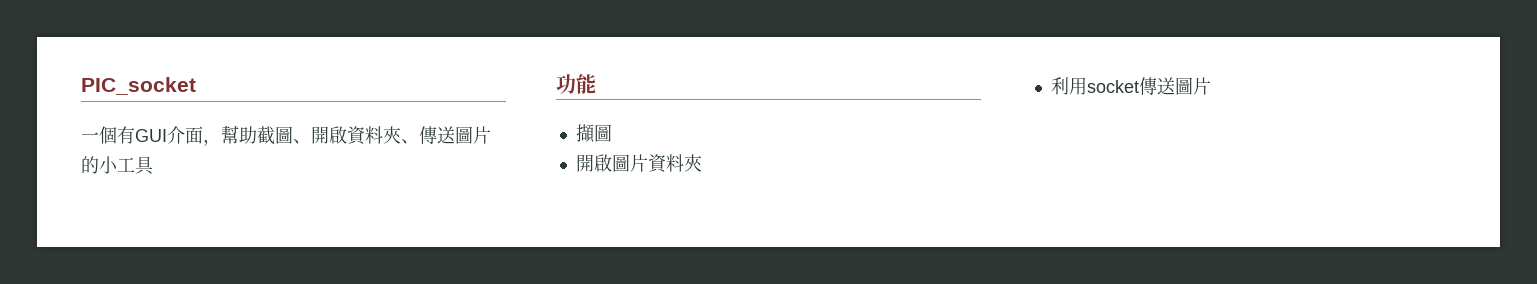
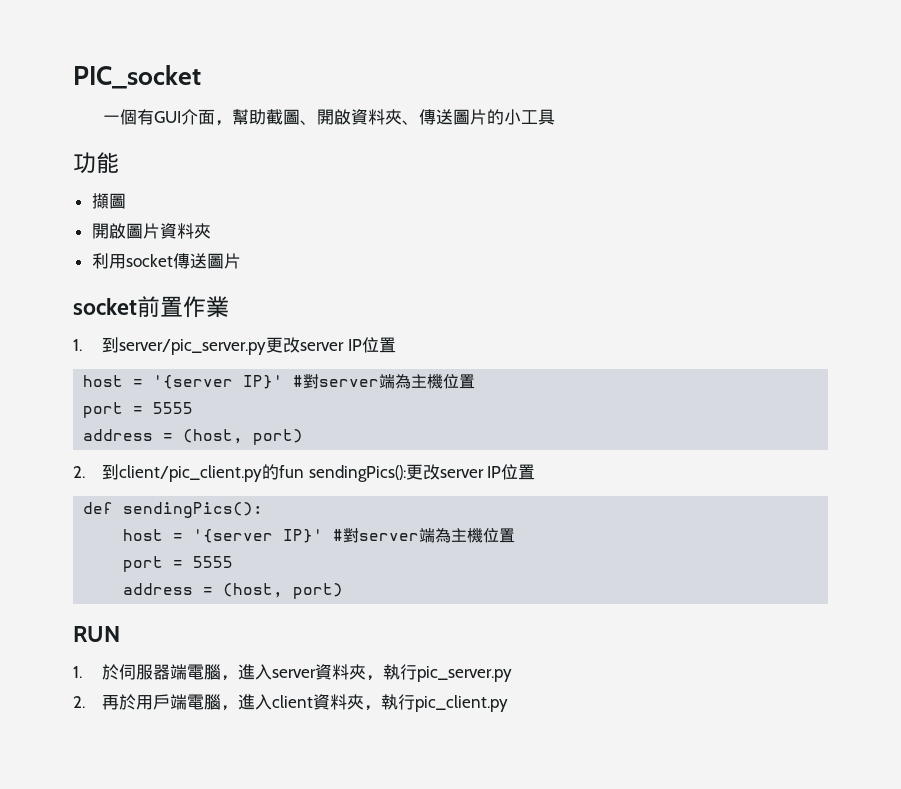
+ socket前置作業
+ 1.到server/pic_server.py更改server IP位置
+ host = '{server IP}' #對server端為主機位置
+ port = 5555
+ address = (host, port)
+ 2.到client/pic_client.py的fun sendingPics():更改server IP位置
+ def sendingPics():
+ host = '{server IP}' #對server端為主機位置
+ port = 5555
+ address = (host, port)
+ RUN
+ 1.於伺服器端電腦，進入server資料夾，執行pic_server.py
+ 2.再於用戶端電腦，進入client資料夾，執行pic_client.py

